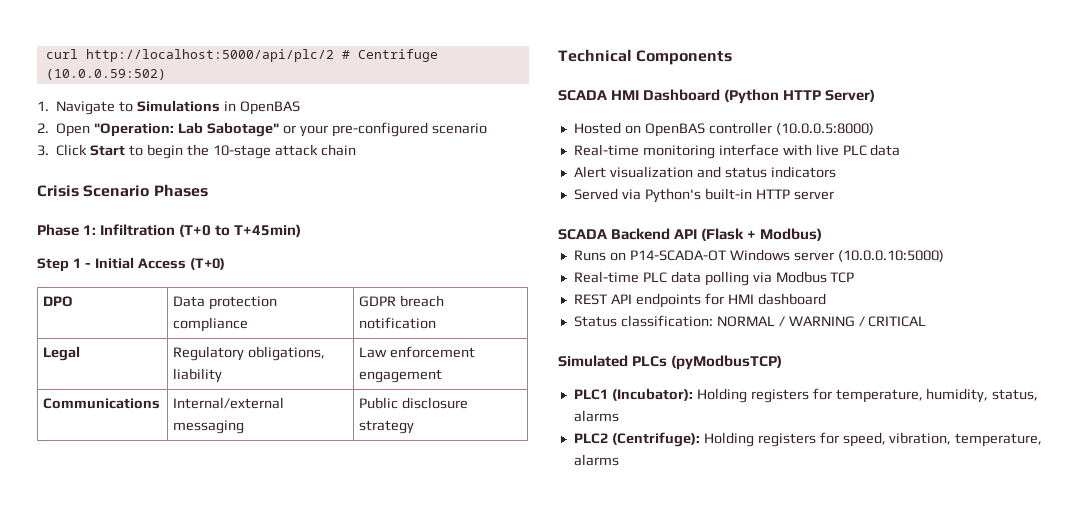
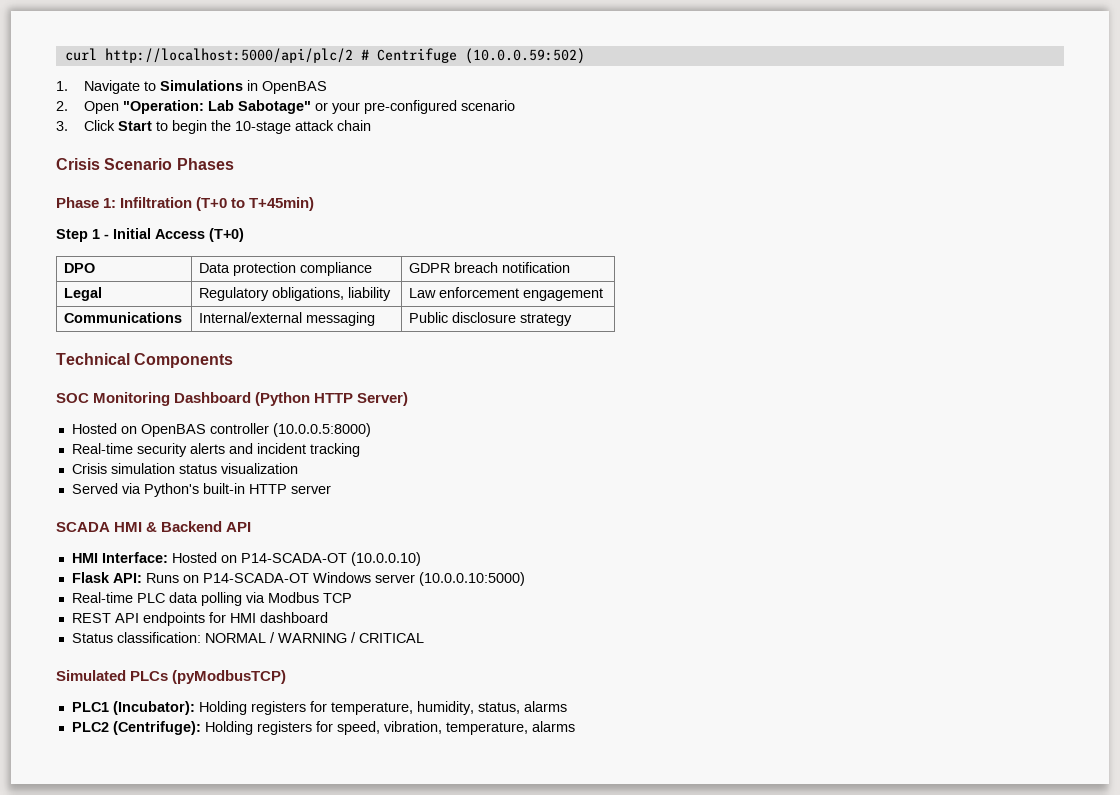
- SCADA HMI Dashboard (Python HTTP Server)
+ SOC Monitoring Dashboard (Python HTTP Server)
- Real-time monitoring interface with live PLC data
- Alert visualization and status indicators
+ Real-time security alerts and incident tracking
+ Crisis simulation status visualization
- SCADA Backend API (Flask + Modbus)
- Runs on P14-SCADA-OT Windows server (10.0.0.10:5000)
+ SCADA HMI & Backend API
+ HMI Interface: Hosted on P14-SCADA-OT (10.0.0.10)
+ Flask API: Runs on P14-SCADA-OT Windows server (10.0.0.10:5000)

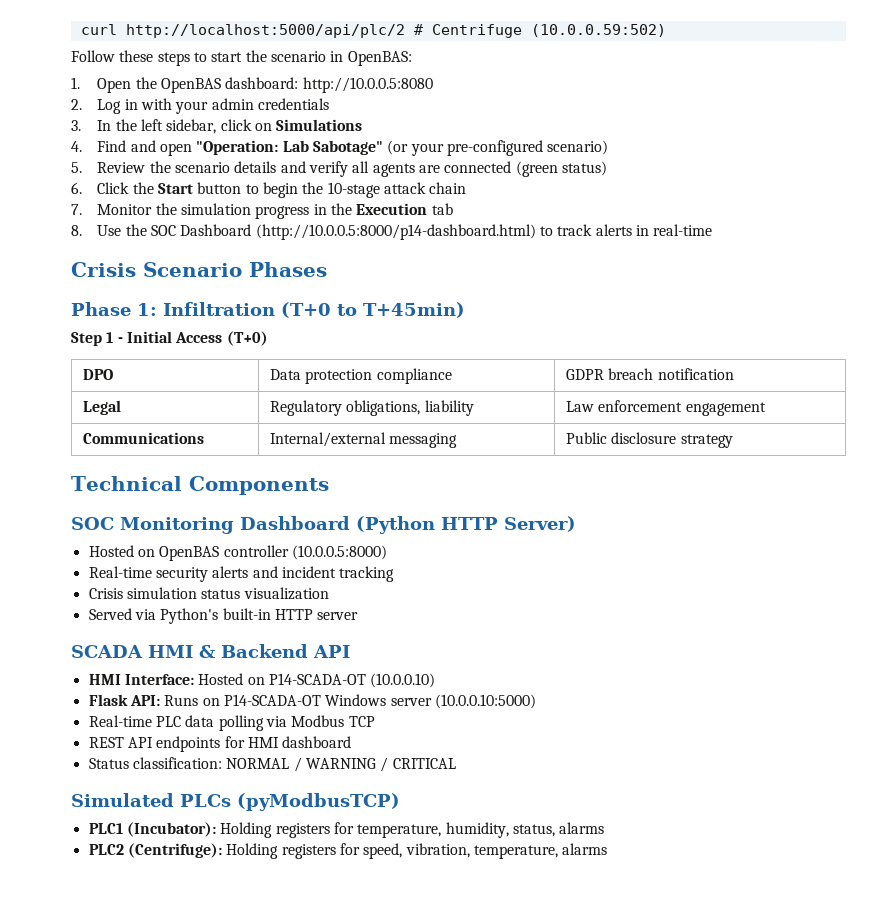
- 1. Navigate to Simulations in OpenBAS
- 2. Open "Operation: Lab Sabotage" or your pre-configured scenario
- 3. Click Start to begin the 10-stage attack chain
+ Follow these steps to start the scenario in OpenBAS:
+ 1. Open the OpenBAS dashboard: http://10.0.0.5:8080
+ 2. Log in with your admin credentials
+ 3. In the left sidebar, click on Simulations
+ 4. Find and open "Operation: Lab Sabotage" (or your pre-configured scenario)
+ 5. Review the scenario details and verify all agents are connected (green status)
+ 6. Click the Start button to begin the 10-stage attack chain
+ 7. Monitor the simulation progress in the Execution tab
+ 8. Use the SOC Dashboard (http://10.0.0.5:8000/p14-dashboard.html) to track alerts in real-time

